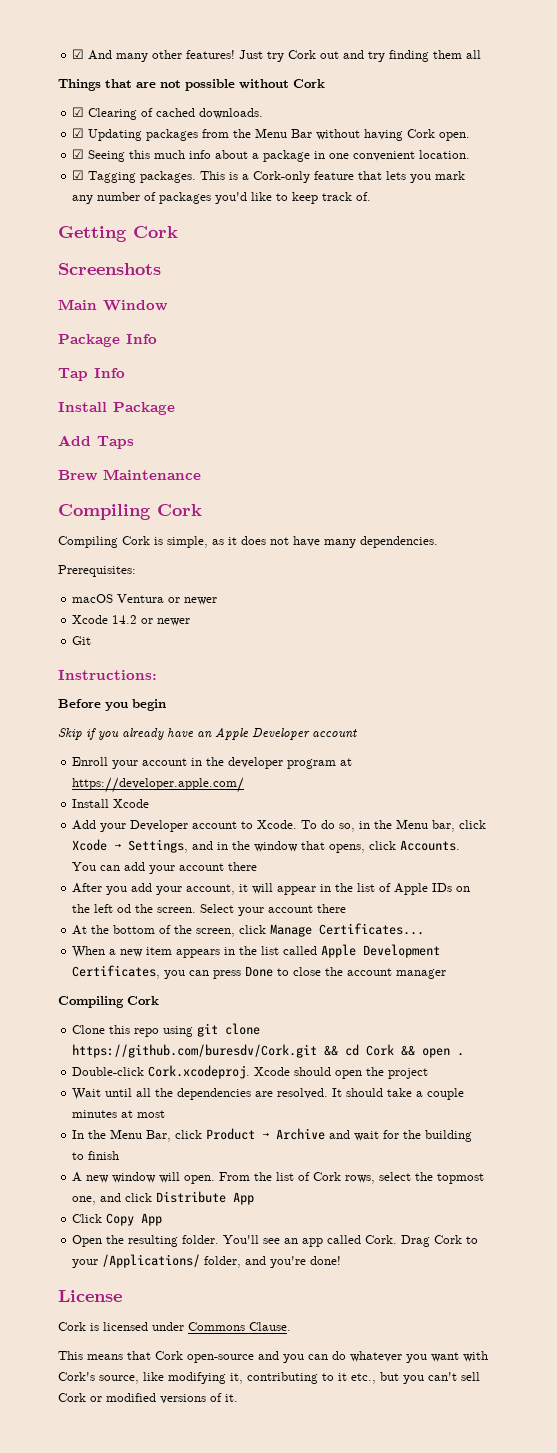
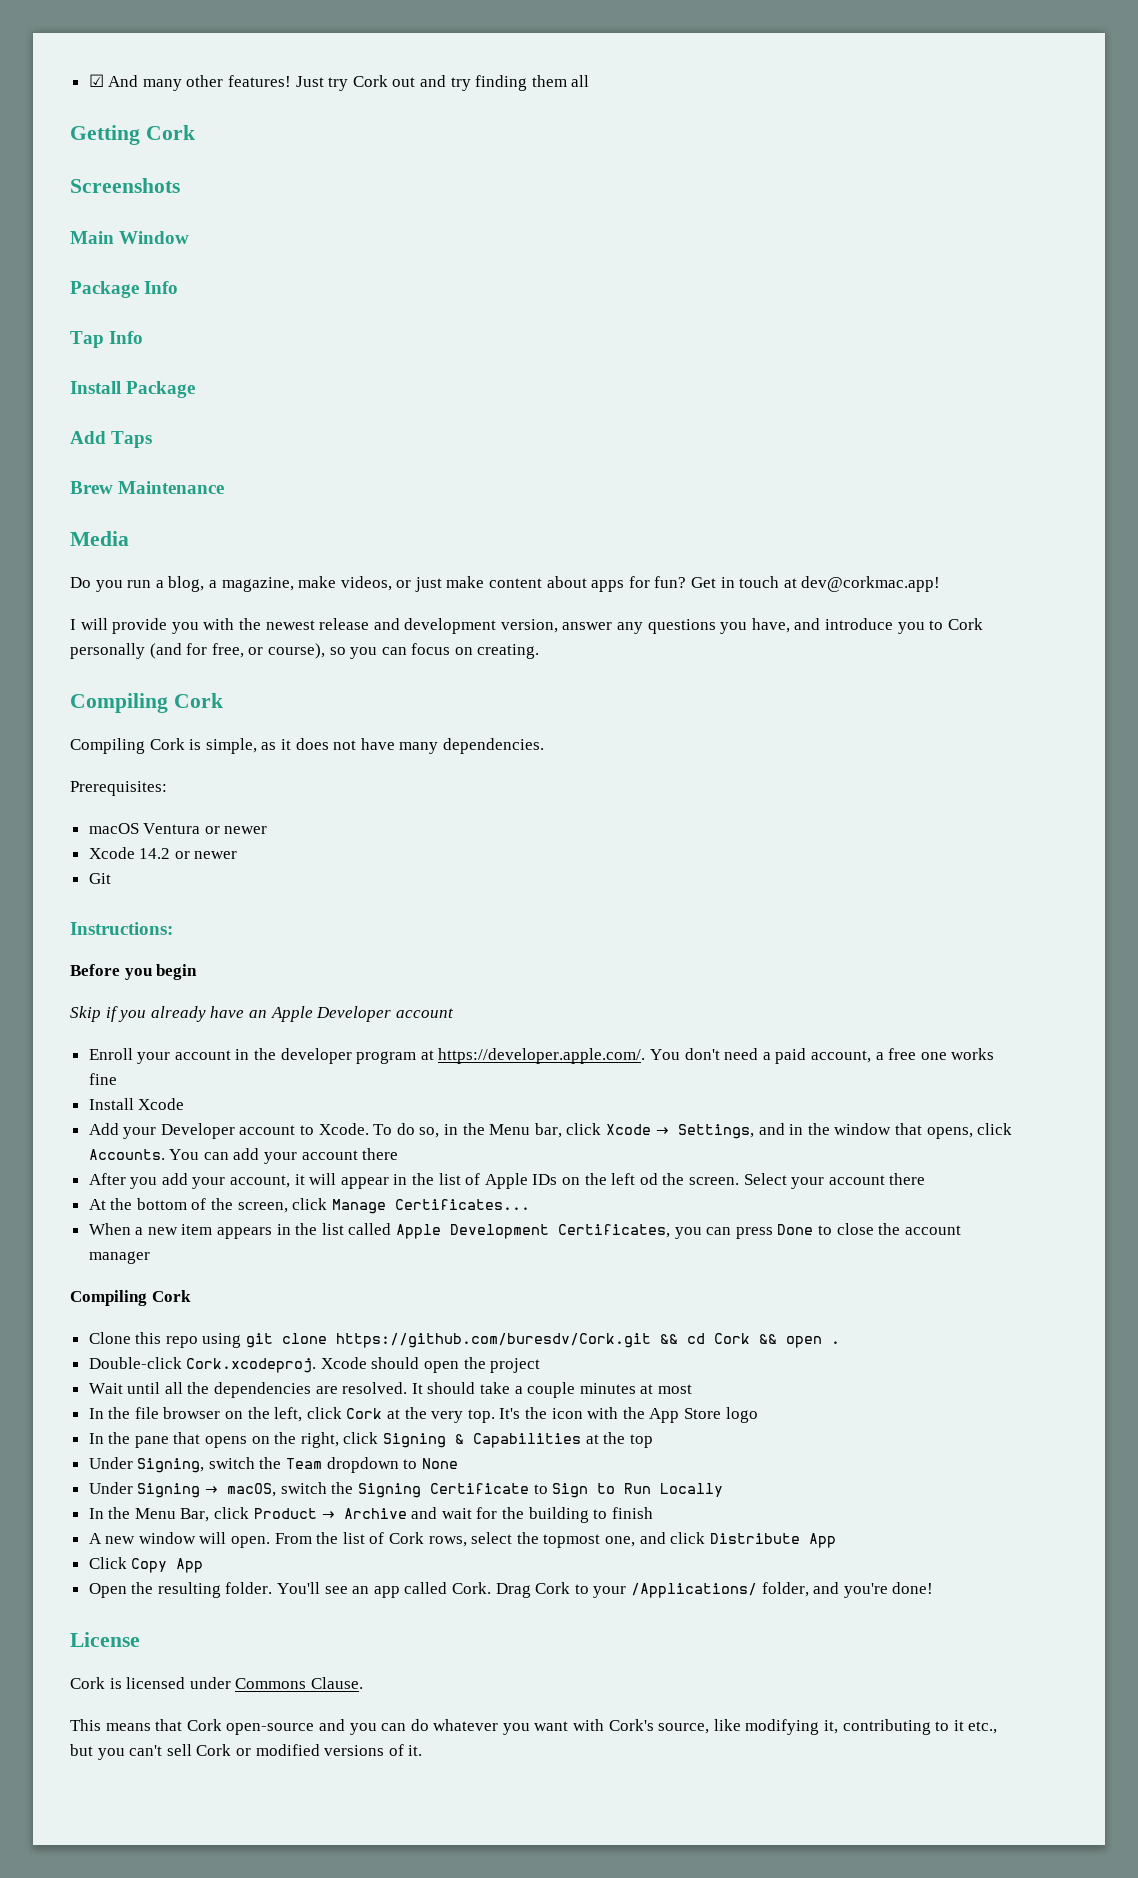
- Things that are not possible without Cork
- ☑ Clearing of cached downloads.
- ☑ Updating packages from the Menu Bar without having Cork open.
- ☑ Seeing this much info about a package in one convenient location.
- ☑ Tagging packages. This is a Cork-only feature that lets you mark any number of packages you'd like to keep track of.
+ Media
+ Do you run a blog, a magazine, make videos, or just make content about apps for fun? Get in touch at dev@corkmac.app!
+ I will provide you with the newest release and development version, answer any questions you have, and introduce you to Cork personally (and for free, or course), so you can focus on creating.
- Enroll your account in the developer program at https://developer.apple.com/
+ Enroll your account in the developer program at https://developer.apple.com/. You don't need a paid account, a free one works fine
+ In the file browser on the left, click Cork at the very top. It's the icon with the App Store logo
+ In the pane that opens on the right, click Signing & Capabilities at the top
+ Under Signing, switch the Team dropdown to None
+ Under Signing → macOS, switch the Signing Certificate to Sign to Run Locally

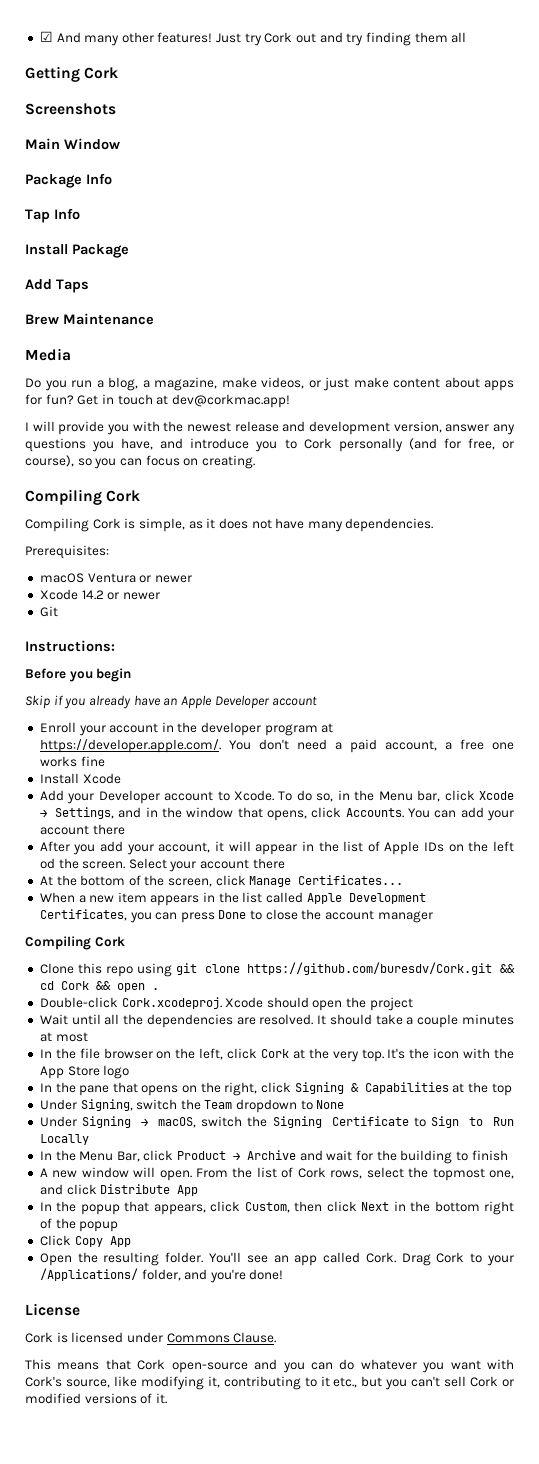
+ In the popup that appears, click Custom, then click Next in the bottom right of the popup

